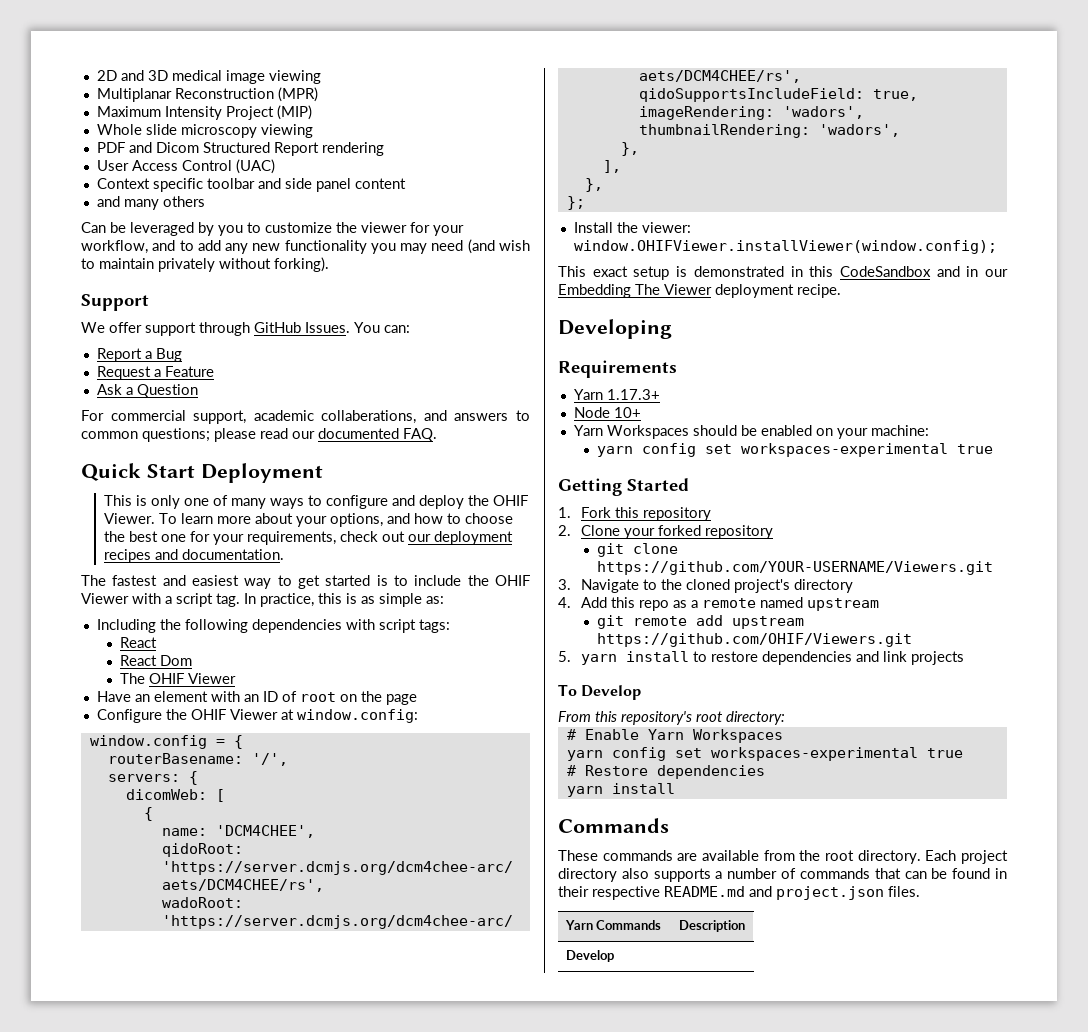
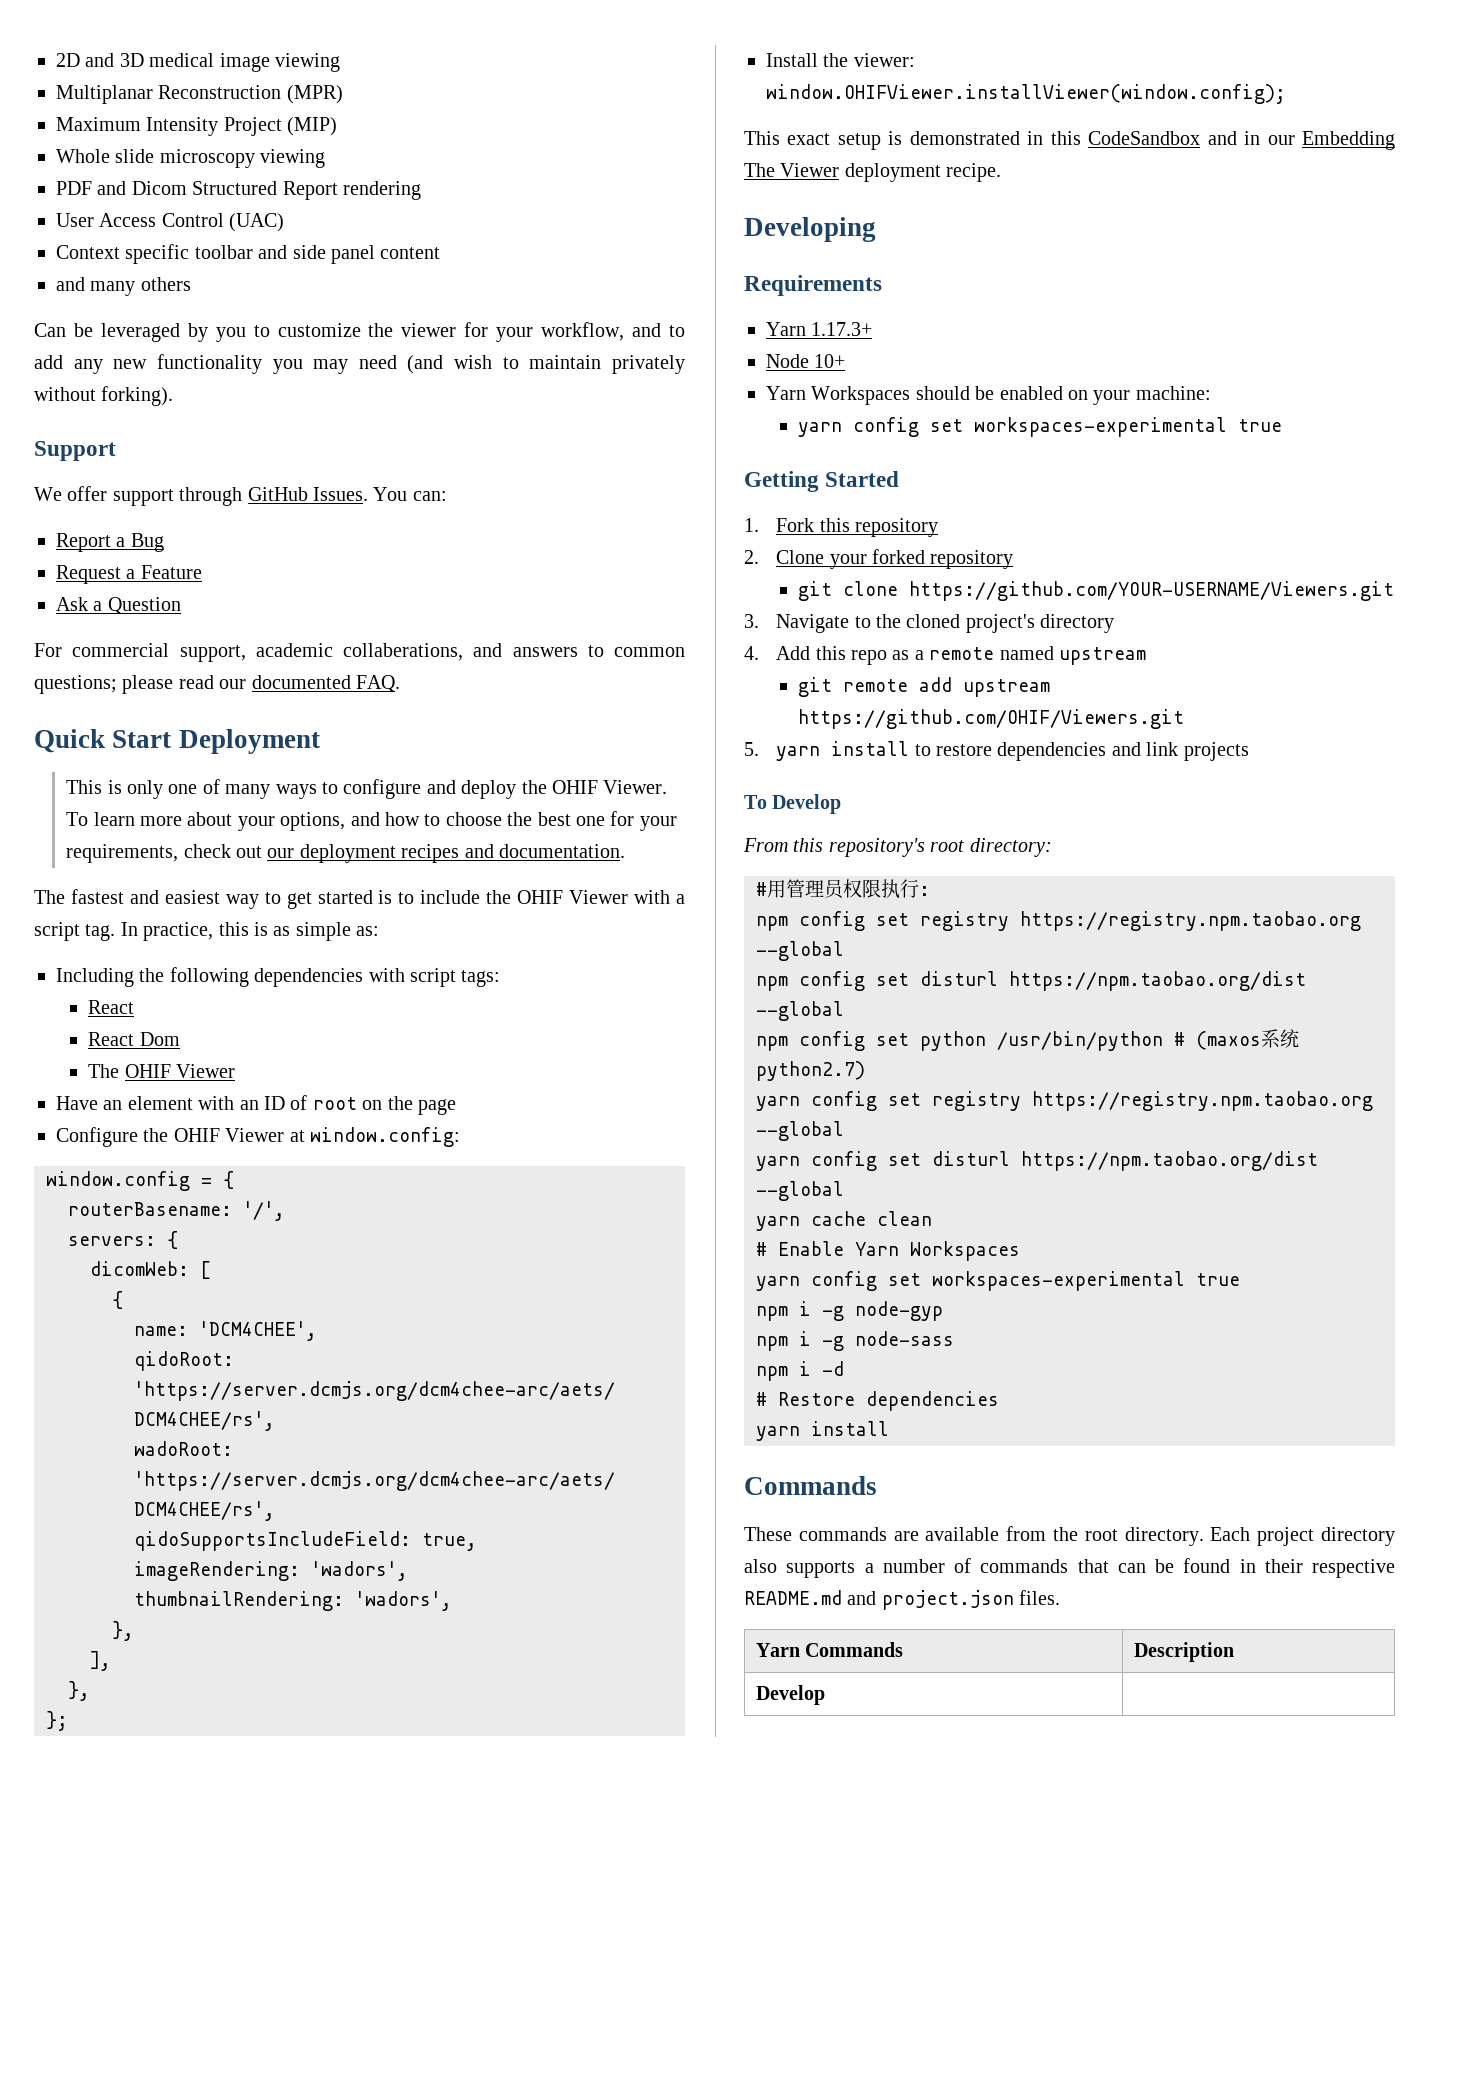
+ #用管理员权限执行:
+ npm config set registry https://registry.npm.taobao.org --global
+ npm config set disturl https://npm.taobao.org/dist --global
+ npm config set python /usr/bin/python # (maxos系统python2.7)
+ yarn config set registry https://registry.npm.taobao.org --global
+ yarn config set disturl https://npm.taobao.org/dist --global
+ yarn cache clean
+ npm i -g node-gyp
+ npm i -g node-sass
+ npm i -d

